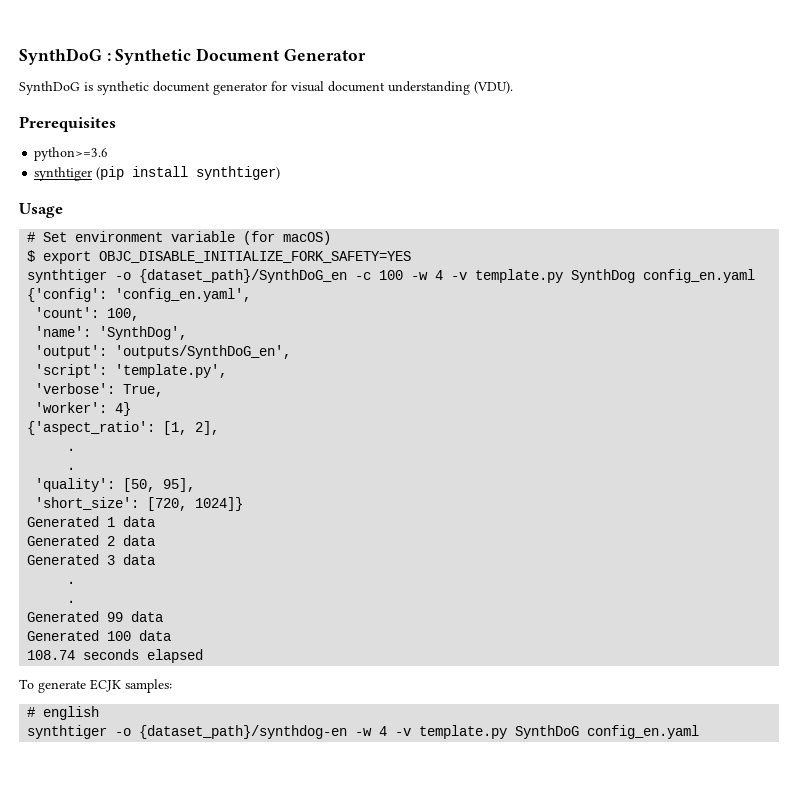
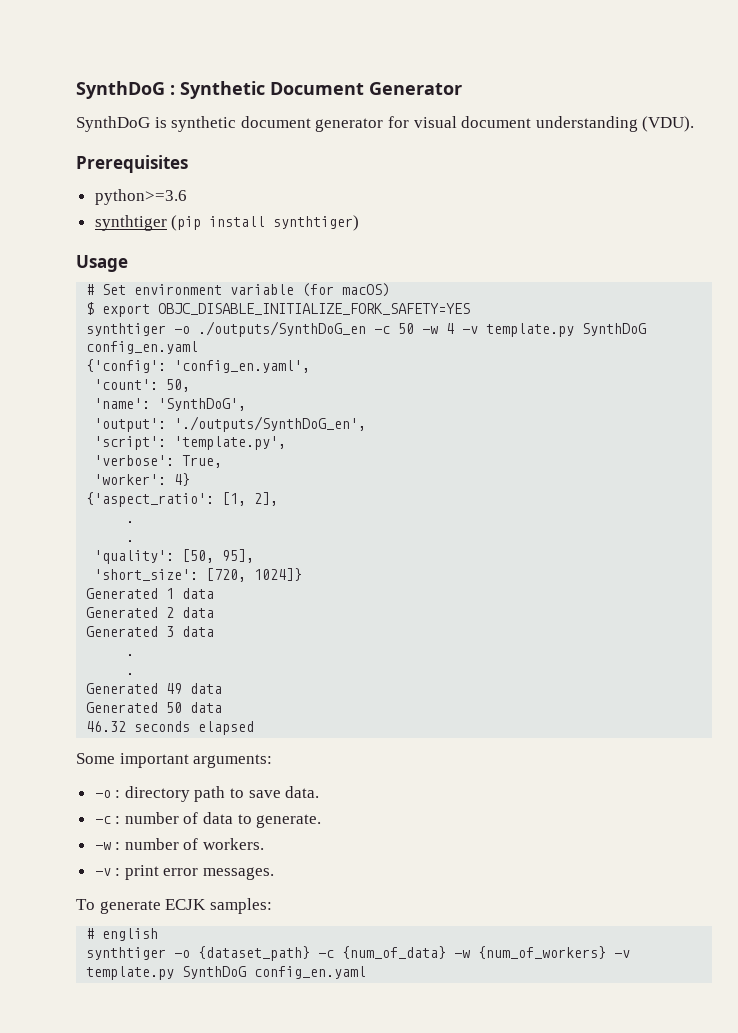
- synthtiger -o {dataset_path}/SynthDoG_en -c 100 -w 4 -v template.py SynthDog config_en.yaml
+ synthtiger -o ./outputs/SynthDoG_en -c 50 -w 4 -v template.py SynthDoG config_en.yaml
- 'count': 100,
+ 'count': 50,
- 'name': 'SynthDog',
+ 'name': 'SynthDoG',
- 'output': 'outputs/SynthDoG_en',
+ 'output': './outputs/SynthDoG_en',
- Generated 99 data
- Generated 100 data
- 108.74 seconds elapsed
+ Generated 49 data
+ Generated 50 data
+ 46.32 seconds elapsed
+ Some important arguments:
+ -o : directory path to save data.
+ -c : number of data to generate.
+ -w : number of workers.
+ -v : print error messages.
- synthtiger -o {dataset_path}/synthdog-en -w 4 -v template.py SynthDoG config_en.yaml
+ synthtiger -o {dataset_path} -c {num_of_data} -w {num_of_workers} -v template.py SynthDoG config_en.yaml

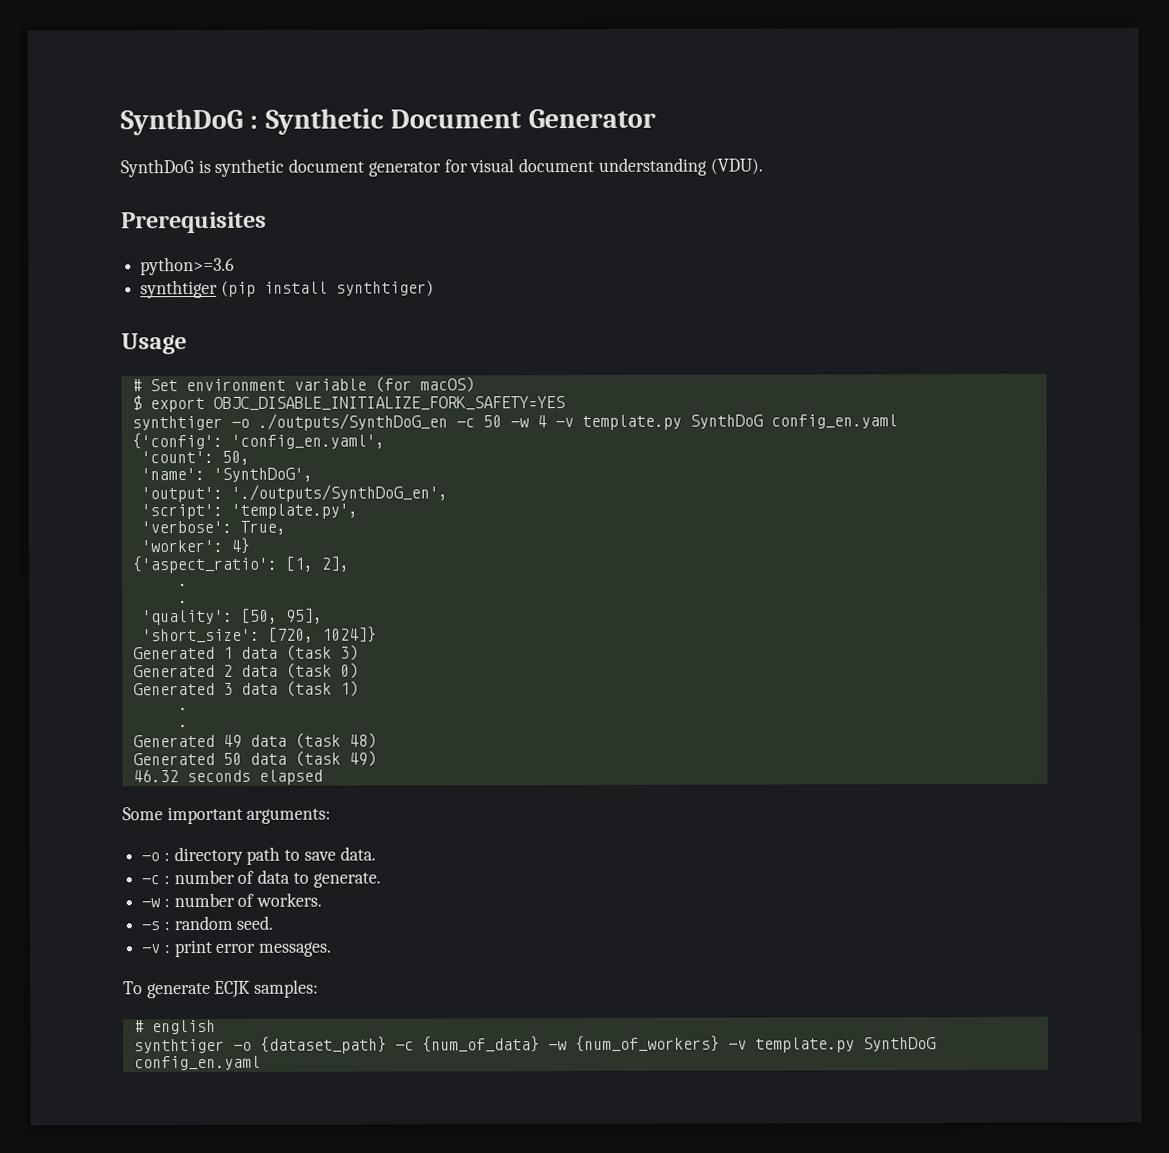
- Generated 1 data
+ Generated 1 data (task 3)
- Generated 2 data
+ Generated 2 data (task 0)
- Generated 3 data
+ Generated 3 data (task 1)
- Generated 49 data
+ Generated 49 data (task 48)
- Generated 50 data
+ Generated 50 data (task 49)
+ -s : random seed.

